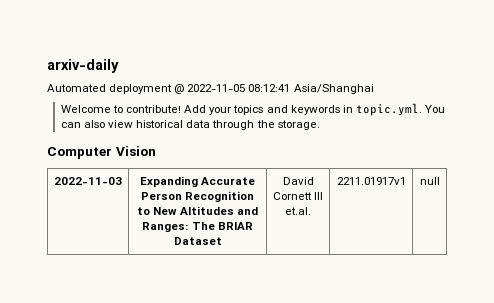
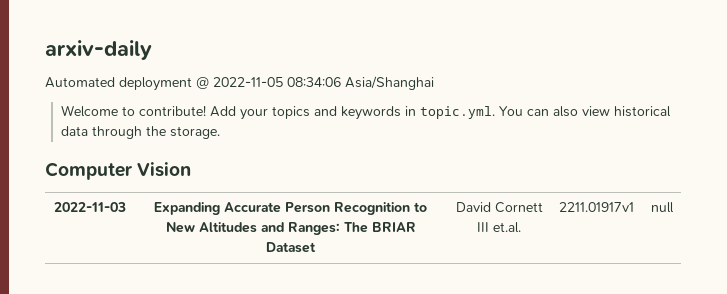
- Automated deployment @ 2022-11-05 08:12:41 Asia/Shanghai
+ Automated deployment @ 2022-11-05 08:34:06 Asia/Shanghai

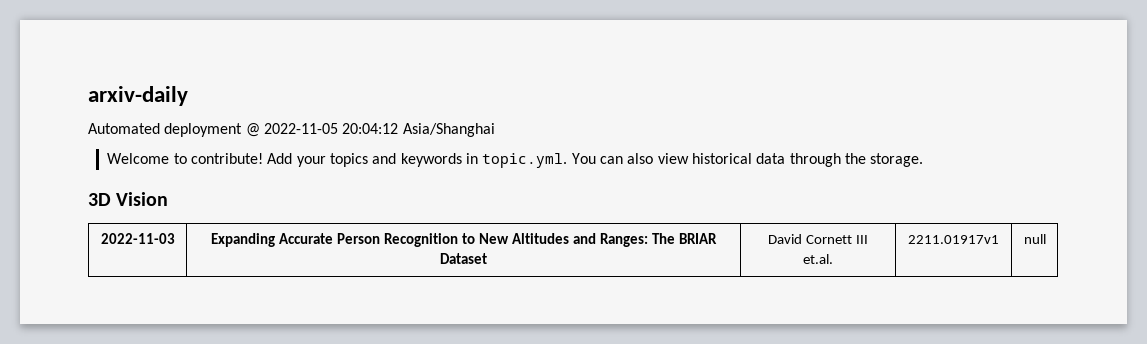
- Automated deployment @ 2022-11-05 08:34:06 Asia/Shanghai
+ Automated deployment @ 2022-11-05 20:04:12 Asia/Shanghai
- Computer Vision
+ 3D Vision

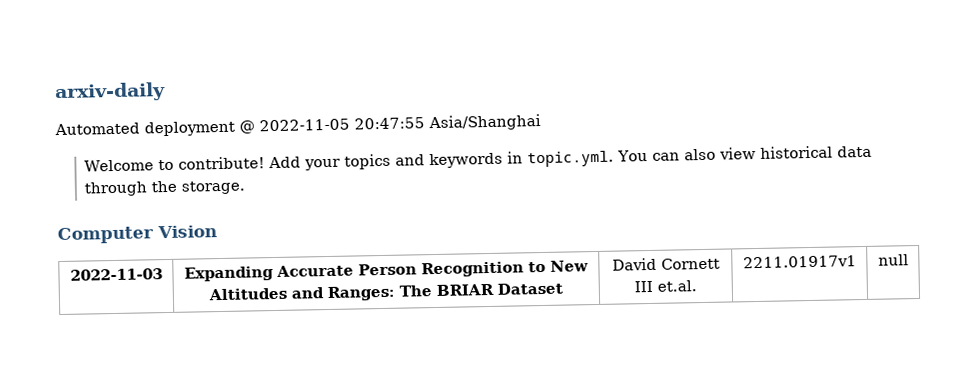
- Automated deployment @ 2022-11-05 20:04:12 Asia/Shanghai
+ Automated deployment @ 2022-11-05 20:47:55 Asia/Shanghai
- 3D Vision
+ Computer Vision

